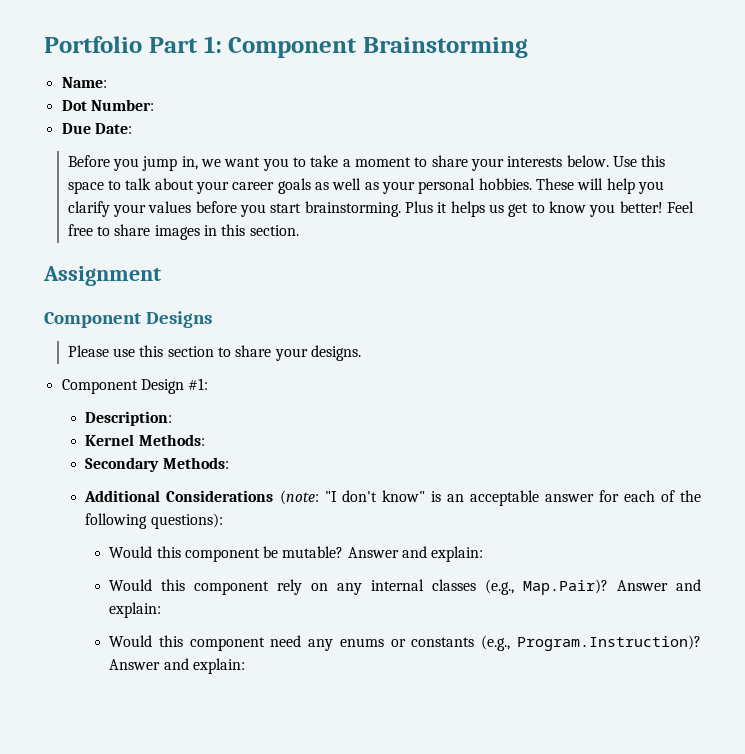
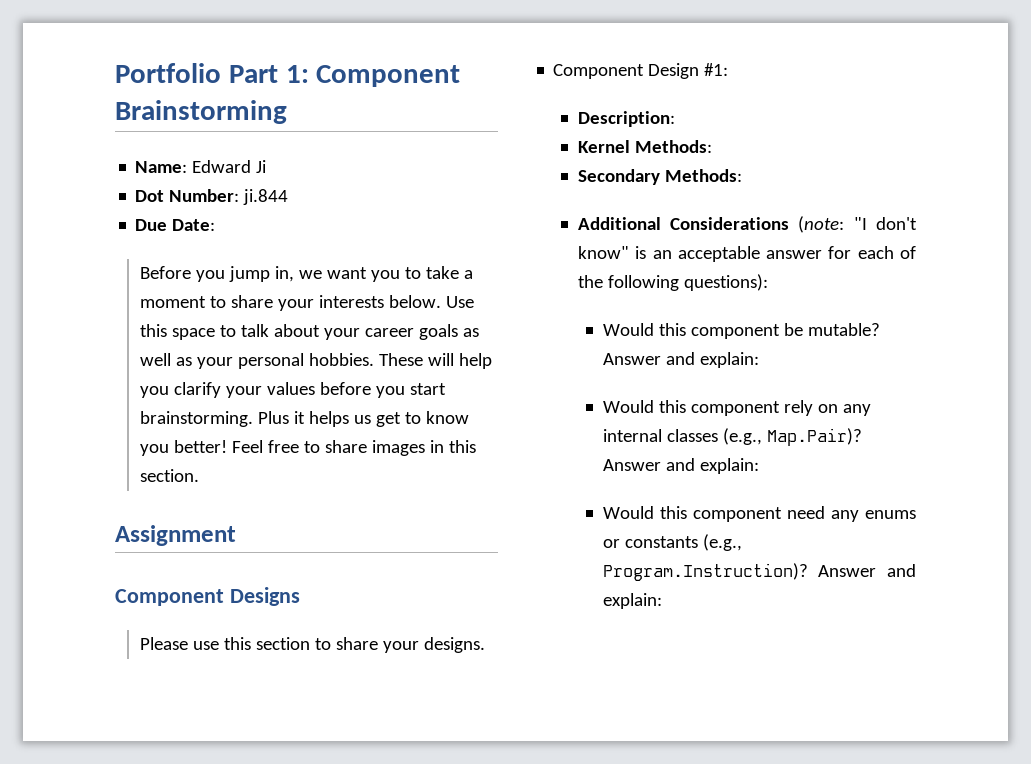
- Name:
+ Name: Edward Ji
- Dot Number:
+ Dot Number: ji.844

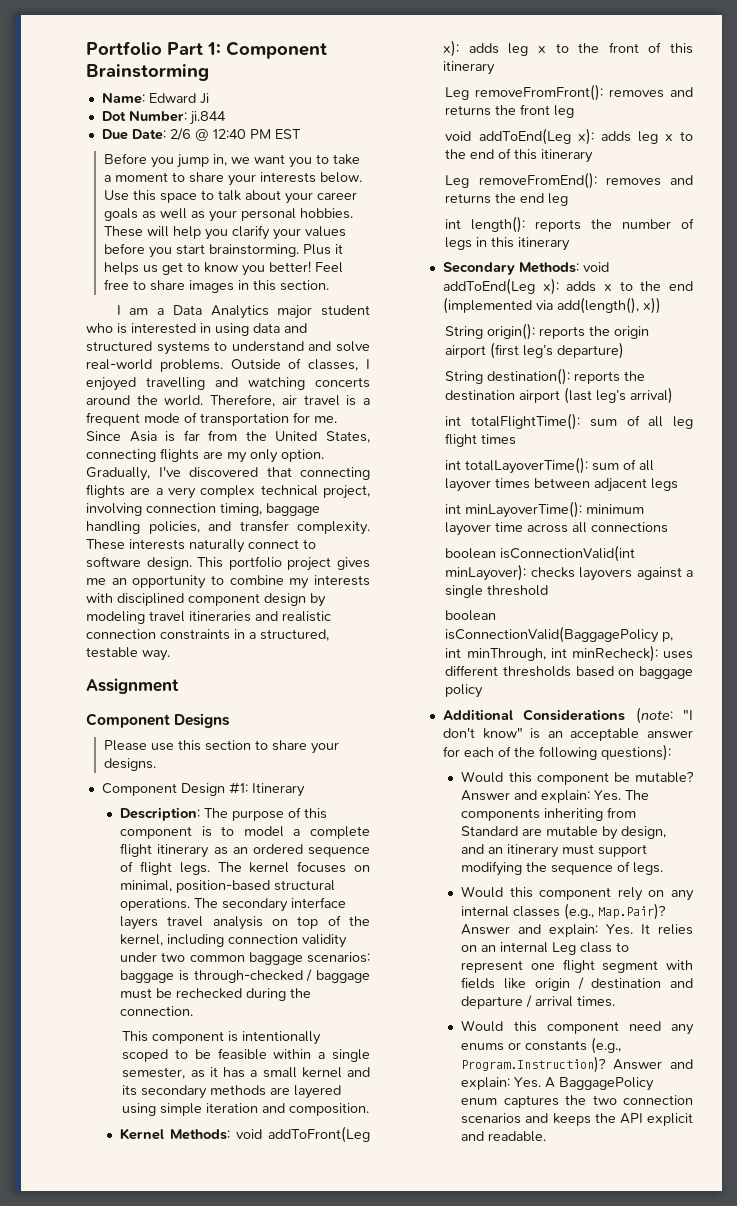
- Due Date:
+ Due Date: 2/6 @ 12:40 PM EST
+ I am a Data Analytics major student who is interested in using data and structured systems to understand and solve real-world problems. Outside of classes, I enjoyed travelling and watching concerts around the world. Therefore, air travel is a frequent mode of transportation for me. Since Asia is far from the United States, connecting flights are my only option. Gradually, I've discovered that connecting flights are a very complex technical project, involving connection timing, baggage handling policies, and transfer complexity. These interests naturally connect to software design. This portfolio project gives me an opportunity to combine my interests with disciplined component design by modeling travel itineraries and realistic connection constraints in a structured, testable way.
- Component Design #1:
+ Component Design #1: Itinerary
- Description:
- Kernel Methods:
- Secondary Methods:
+ Description: The purpose of this component is to model a complete flight itinerary as an ordered sequence of flight legs. The kernel focuses on minimal, position-based structural operations. The secondary interface layers travel analysis on top of the kernel, including connection validity under two common baggage scenarios: baggage is through-checked / baggage must be rechecked during the connection.
+ This component is intentionally scoped to be feasible within a single semester, as it has a small kernel and its secondary methods are layered using simple iteration and composition.
+ Kernel Methods: void addToFront(Leg x): adds leg x to the front of this itinerary
+ Leg removeFromFront(): removes and returns the front leg
+ void addToEnd(Leg x): adds leg x to the end of this itinerary
+ Leg removeFromEnd(): removes and returns the end leg
+ int length(): reports the number of legs in this itinerary
+ Secondary Methods: void addToEnd(Leg x): adds x to the end (implemented via add(length(), x))
+ String origin(): reports the origin airport (first leg’s departure)
+ String destination(): reports the destination airport (last leg’s arrival)
+ int totalFlightTime(): sum of all leg flight times
+ int totalLayoverTime(): sum of all layover times between adjacent legs
+ int minLayoverTime(): minimum layover time across all connections
+ boolean isConnectionValid(int minLayover): checks layovers against a single threshold
+ boolean isConnectionValid(BaggagePolicy p, int minThrough, int minRecheck): uses different thresholds based on baggage policy
- Would this component be mutable? Answer and explain:
+ Would this component be mutable? Answer and explain: Yes. The components inheriting from Standard are mutable by design, and an itinerary must support modifying the sequence of legs.
- Would this component rely on any internal classes (e.g., Map.Pair)? Answer and explain:
+ Would this component rely on any internal classes (e.g., Map.Pair)? Answer and explain: Yes. It relies on an internal Leg class to represent one flight segment with fields like origin / destination and departure / arrival times.
- Would this component need any enums or constants (e.g., Program.Instruction)? Answer and explain:
+ Would this component need any enums or constants (e.g., Program.Instruction)? Answer and explain: Yes. A BaggagePolicy enum captures the two connection scenarios and keeps the API explicit and readable.

